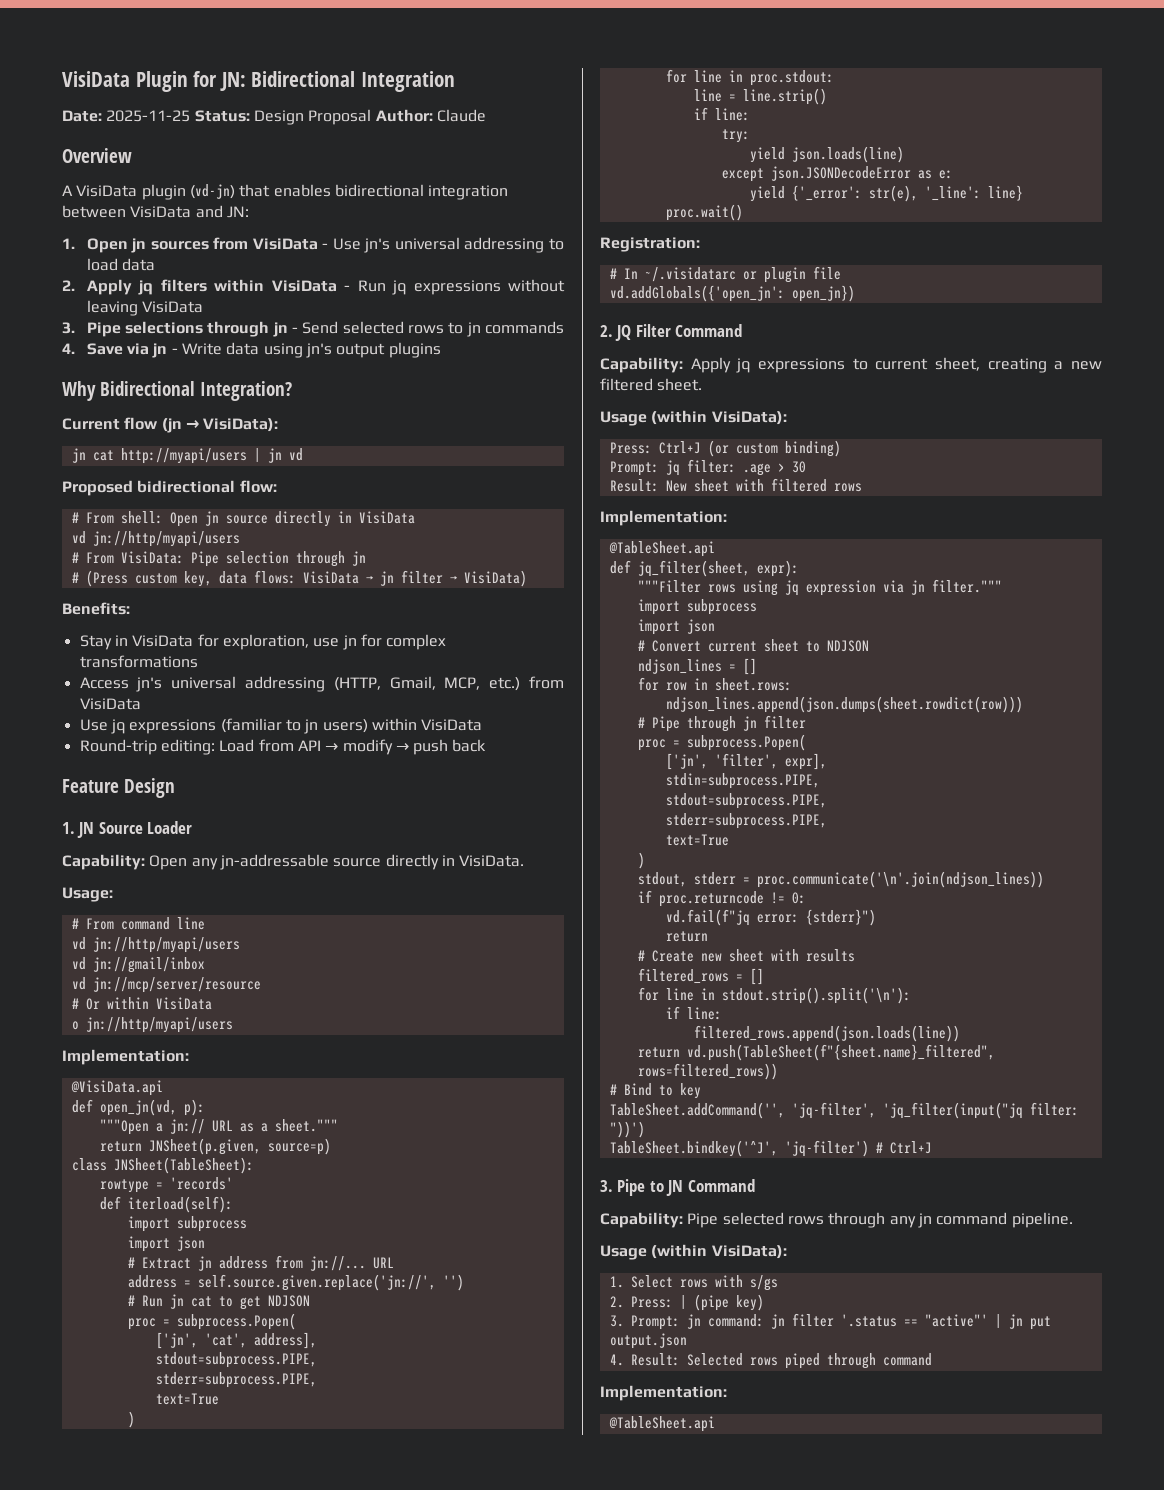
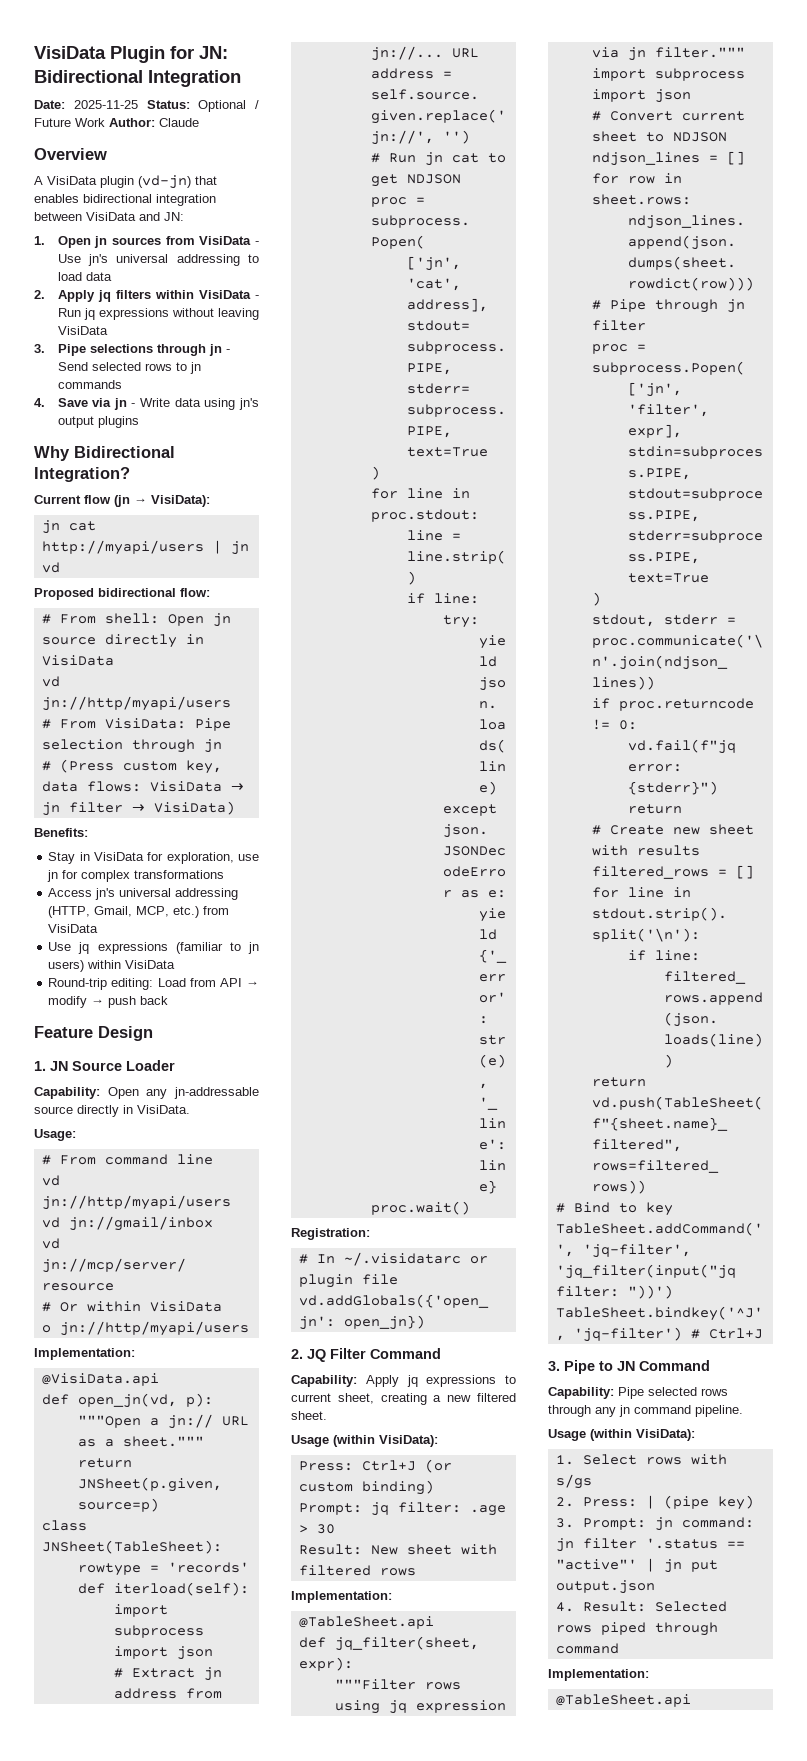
- Date: 2025-11-25 Status: Design Proposal Author: Claude
+ Date: 2025-11-25 Status: Optional / Future Work Author: Claude

